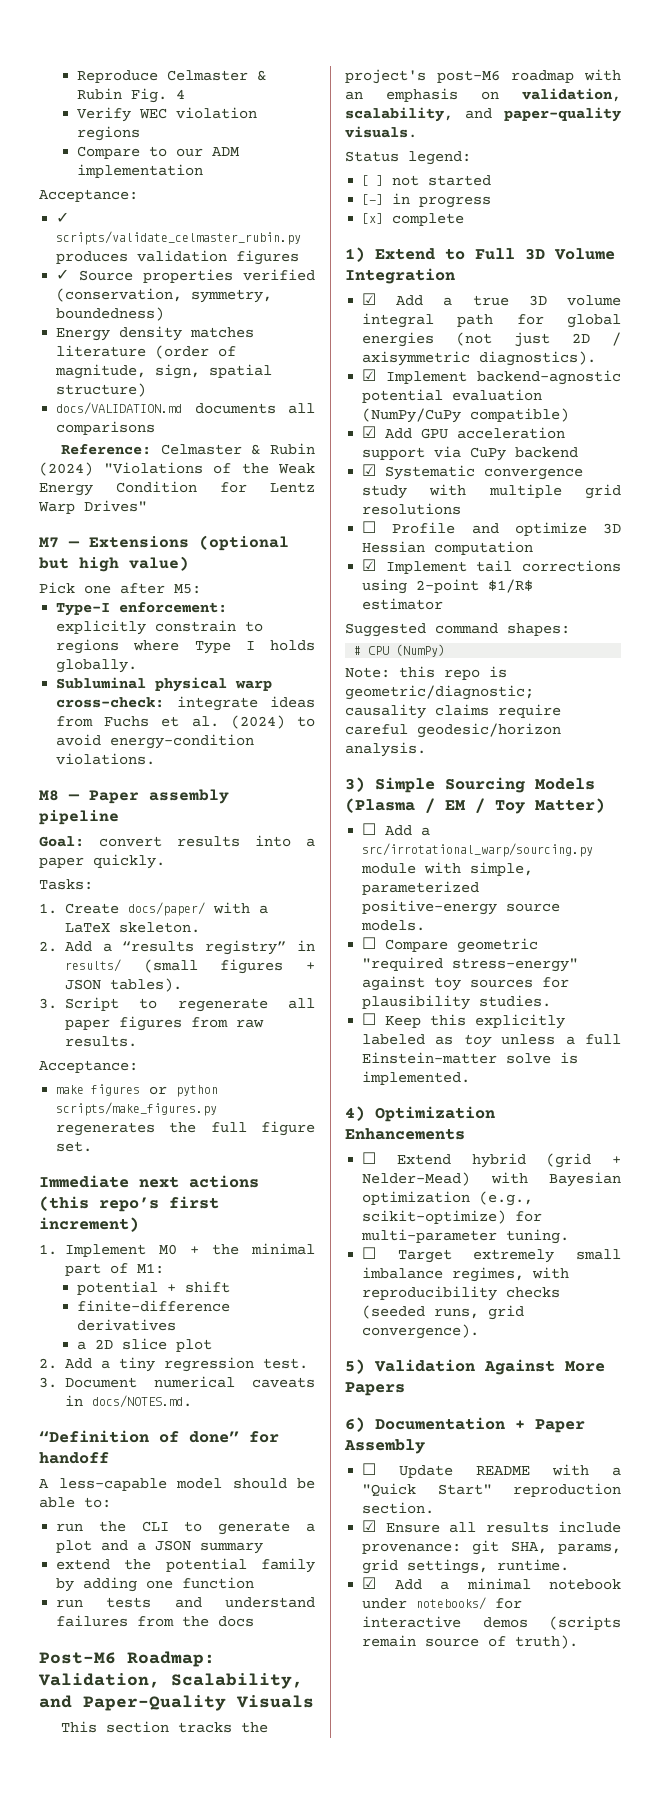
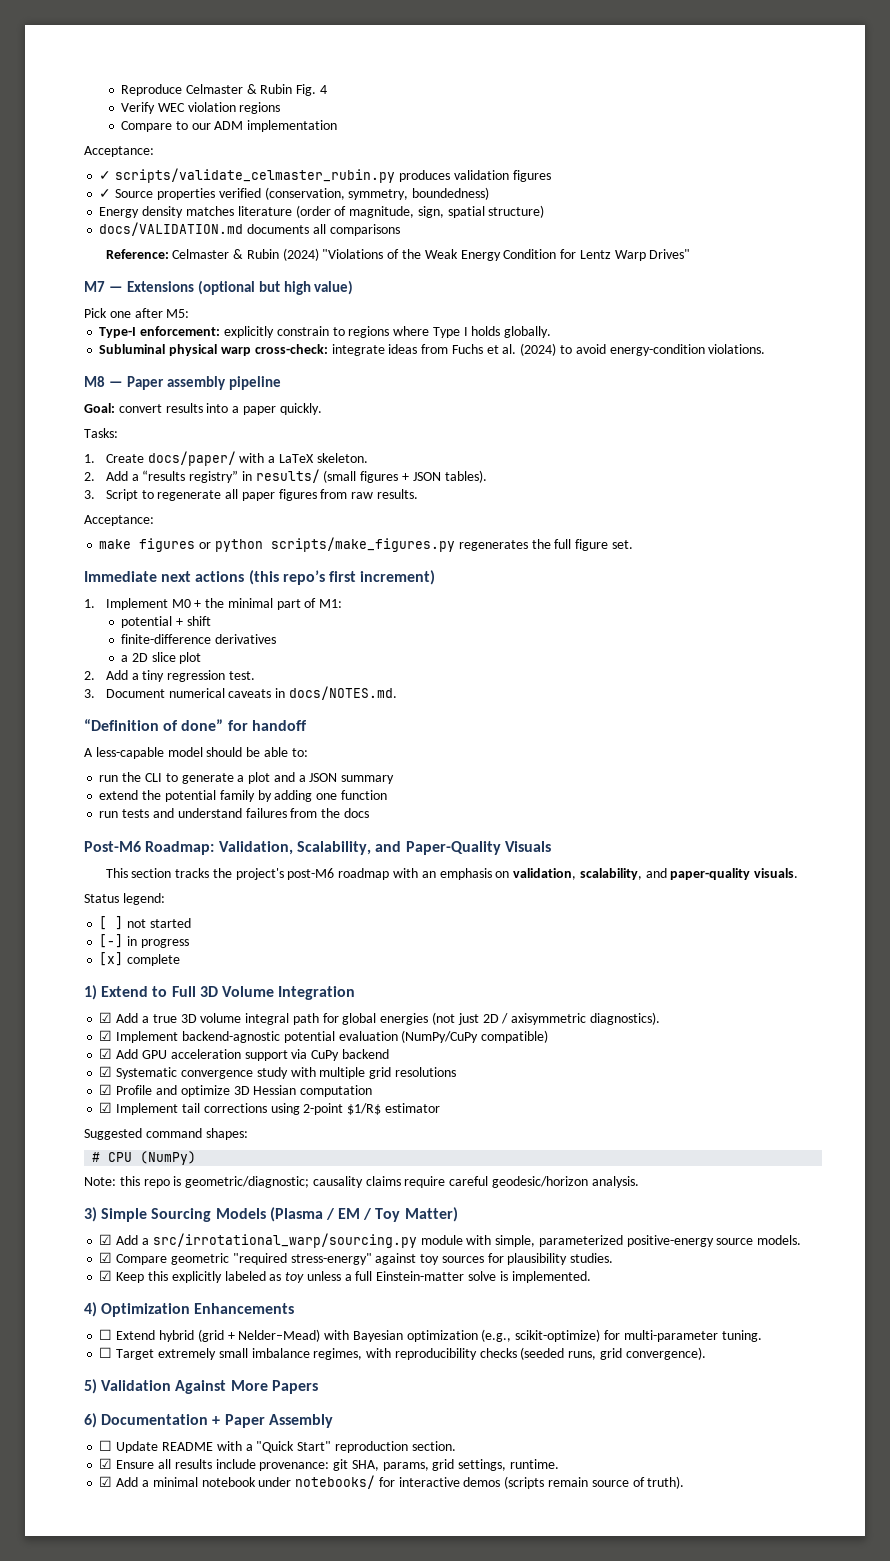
- ☐ Profile and optimize 3D Hessian computation
+ ☑ Profile and optimize 3D Hessian computation
- ☐ Add a src/irrotational_warp/sourcing.py module with simple, parameterized positive-energy source models.
+ ☑ Add a src/irrotational_warp/sourcing.py module with simple, parameterized positive-energy source models.
- ☐ Compare geometric "required stress-energy" against toy sources for plausibility studies.
+ ☑ Compare geometric "required stress-energy" against toy sources for plausibility studies.
- ☐ Keep this explicitly labeled as toy unless a full Einstein-matter solve is implemented.
+ ☑ Keep this explicitly labeled as toy unless a full Einstein-matter solve is implemented.

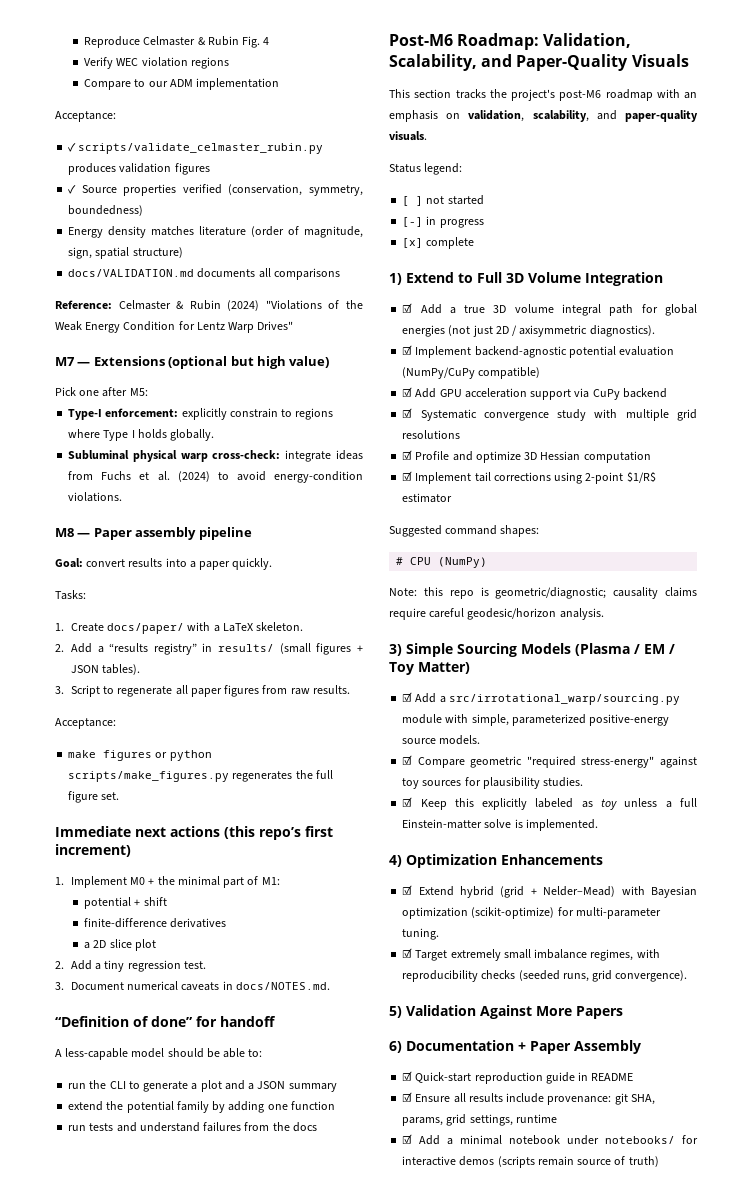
- ☐ Extend hybrid (grid + Nelder–Mead) with Bayesian optimization (e.g., scikit-optimize) for multi-parameter tuning.
+ ☑ Extend hybrid (grid + Nelder–Mead) with Bayesian optimization (scikit-optimize) for multi-parameter tuning.
- ☐ Target extremely small imbalance regimes, with reproducibility checks (seeded runs, grid convergence).
+ ☑ Target extremely small imbalance regimes, with reproducibility checks (seeded runs, grid convergence).
- ☐ Update README with a "Quick Start" reproduction section.
+ ☑ Quick-start reproduction guide in README
- ☑ Ensure all results include provenance: git SHA, params, grid settings, runtime.
+ ☑ Ensure all results include provenance: git SHA, params, grid settings, runtime
- ☑ Add a minimal notebook under notebooks/ for interactive demos (scripts remain source of truth).
+ ☑ Add a minimal notebook under notebooks/ for interactive demos (scripts remain source of truth)

